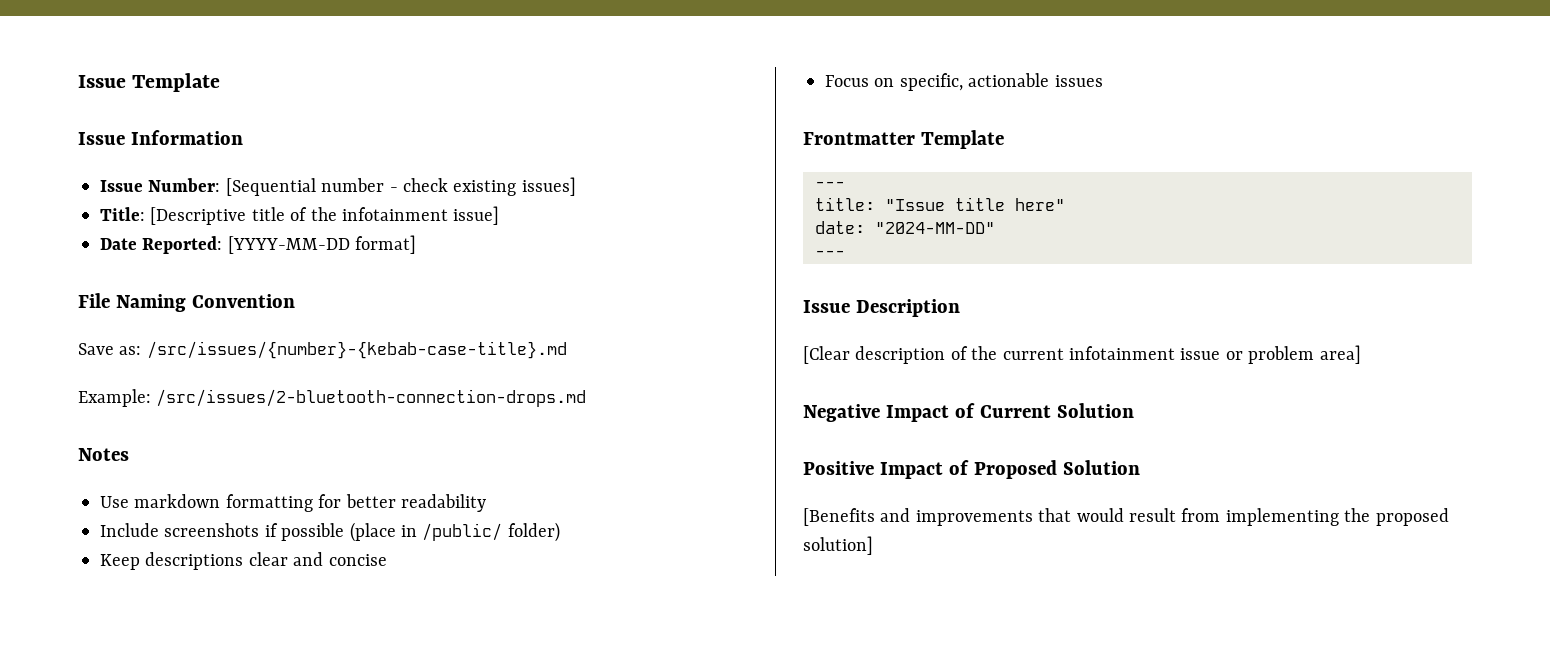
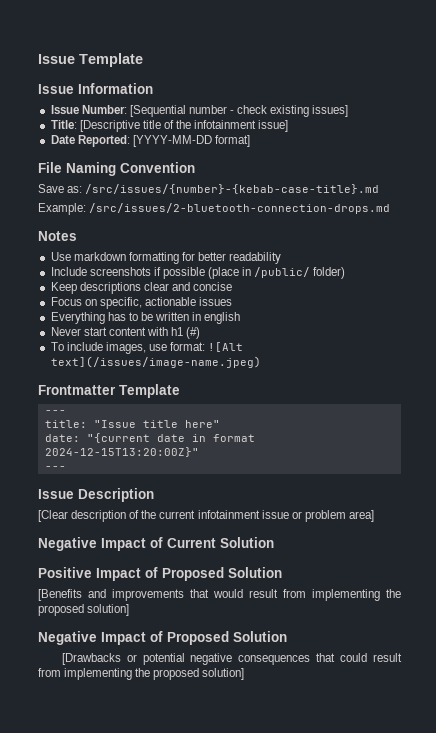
+ Everything has to be written in english
+ Never start content with h1 (#)
+ To include images, use format: ![Alt text](/issues/image-name.jpeg)
- date: "2024-MM-DD"
+ date: "{current date in format 2024-12-15T13:20:00Z}"
+ Negative Impact of Proposed Solution
+ [Drawbacks or potential negative consequences that could result from implementing the proposed solution]

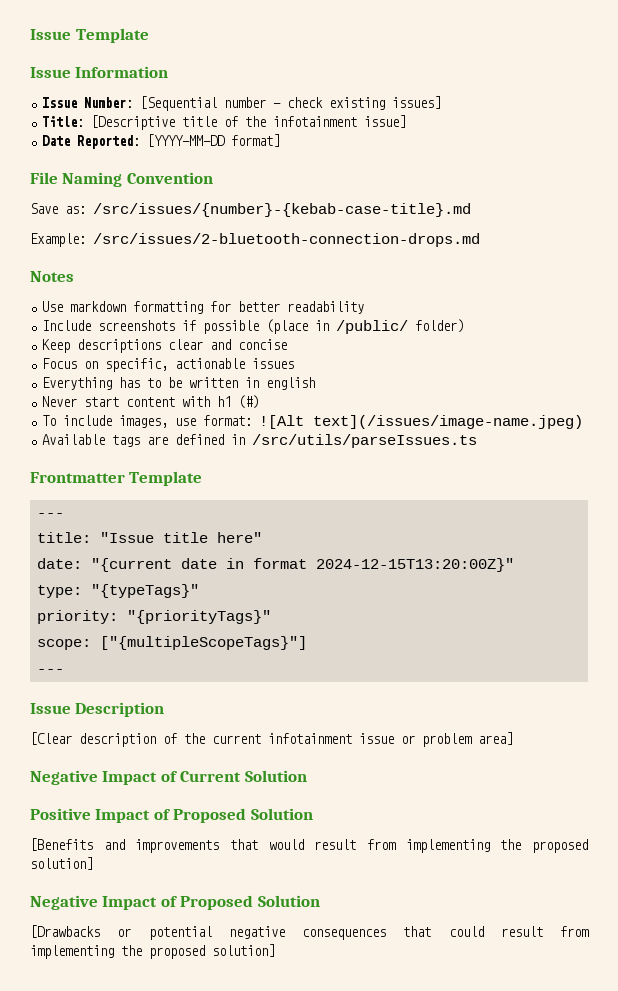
+ Available tags are defined in /src/utils/parseIssues.ts
+ type: "{typeTags}"
+ priority: "{priorityTags}"
+ scope: ["{multipleScopeTags}"]

